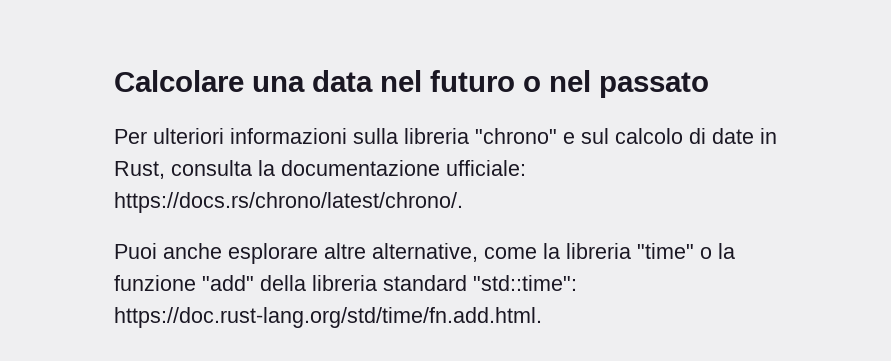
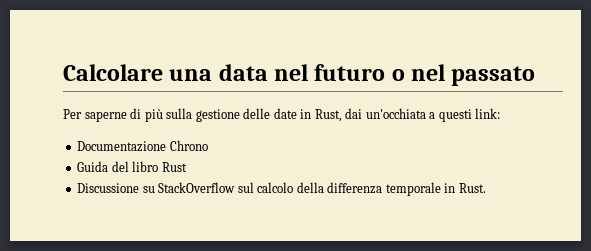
- Per ulteriori informazioni sulla libreria "chrono" e sul calcolo di date in Rust, consulta la documentazione ufficiale: https://docs.rs/chrono/latest/chrono/.
- Puoi anche esplorare altre alternative, come la libreria "time" o la funzione "add" della libreria standard "std::time": https://doc.rust-lang.org/std/time/fn.add.html.
+ Per saperne di più sulla gestione delle date in Rust, dai un'occhiata a questi link:
+ Documentazione Chrono
+ Guida del libro Rust
+ Discussione su StackOverflow sul calcolo della differenza temporale in Rust.

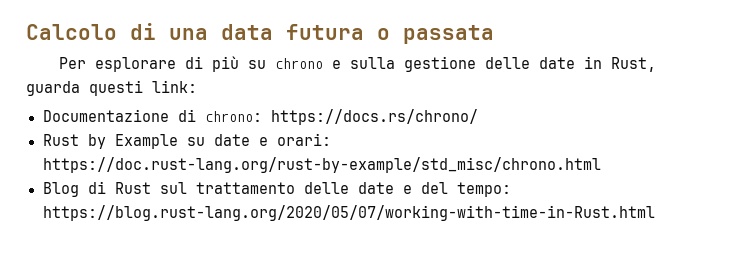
- Calcolare una data nel futuro o nel passato
+ Calcolo di una data futura o passata
- Per saperne di più sulla gestione delle date in Rust, dai un'occhiata a questi link:
+ Per esplorare di più su chrono e sulla gestione delle date in Rust, guarda questi link:
- Documentazione Chrono
- Guida del libro Rust
- Discussione su StackOverflow sul calcolo della differenza temporale in Rust.
+ Documentazione di chrono: https://docs.rs/chrono/
+ Rust by Example su date e orari: https://doc.rust-lang.org/rust-by-example/std_misc/chrono.html
+ Blog di Rust sul trattamento delle date e del tempo: https://blog.rust-lang.org/2020/05/07/working-with-time-in-Rust.html

